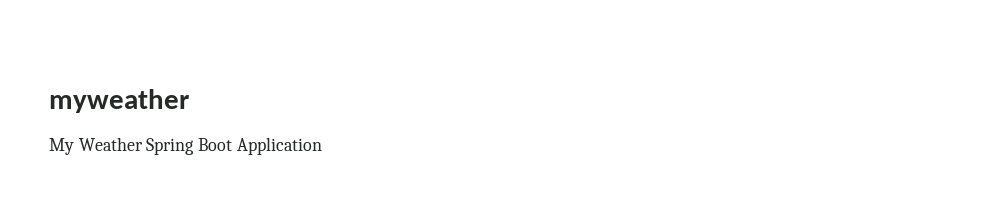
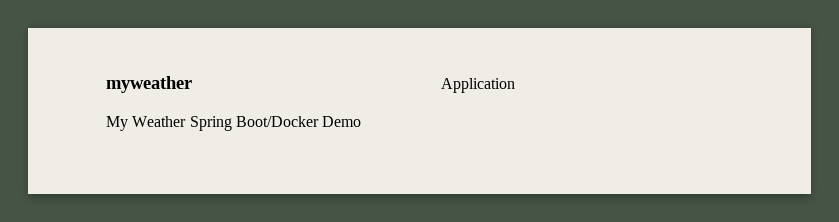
- My Weather Spring Boot Application
+ My Weather Spring Boot/Docker Demo Application

